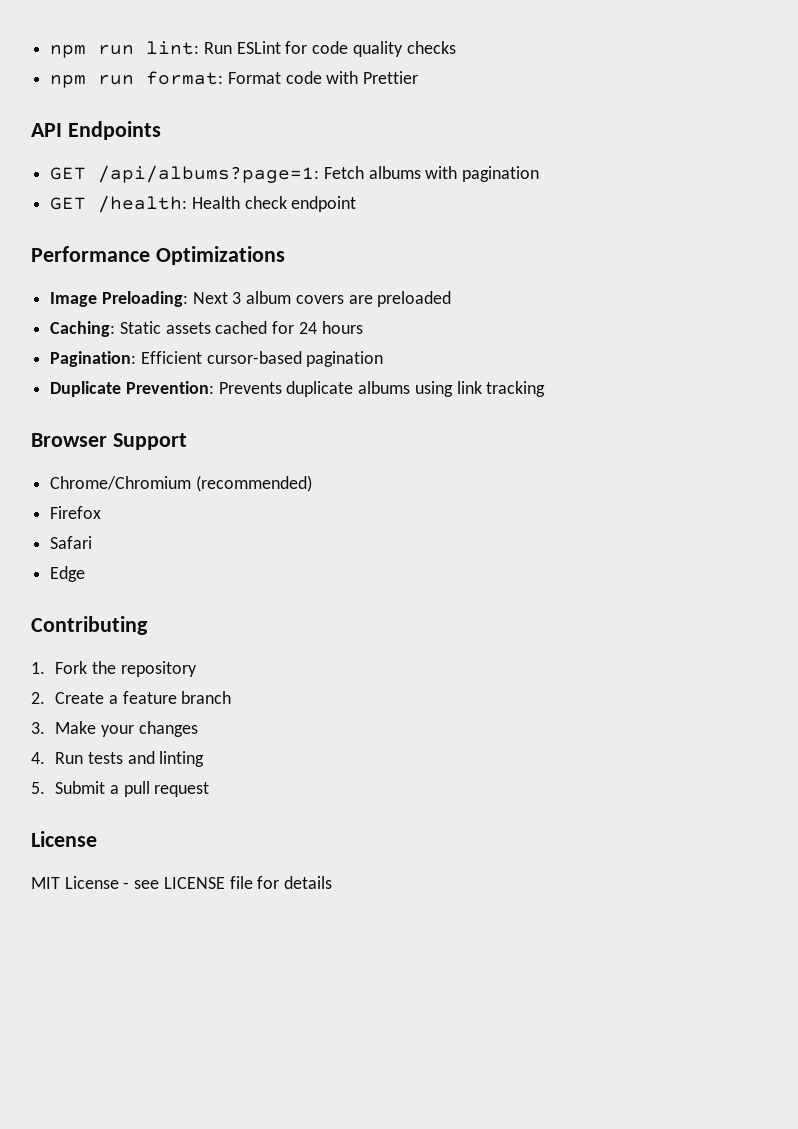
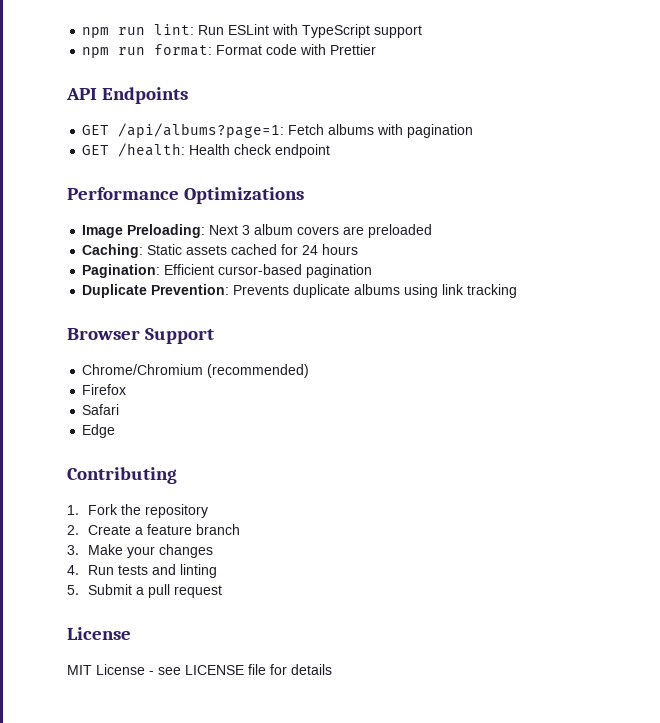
- npm run lint: Run ESLint for code quality checks
+ npm run lint: Run ESLint with TypeScript support

